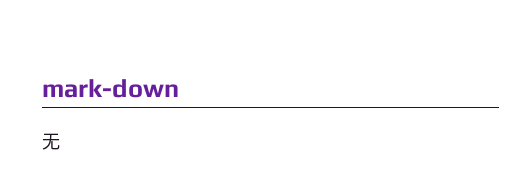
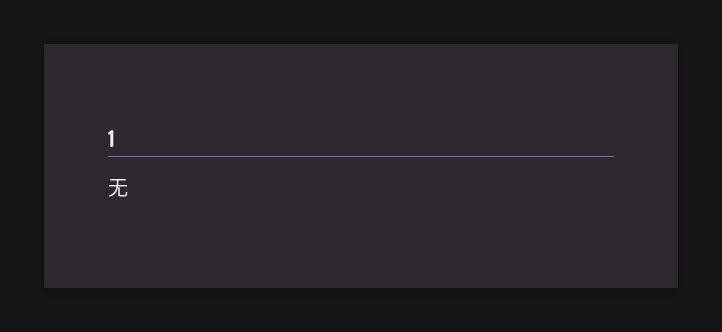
- mark-down
+ 1

